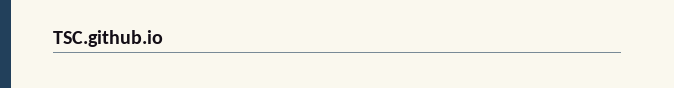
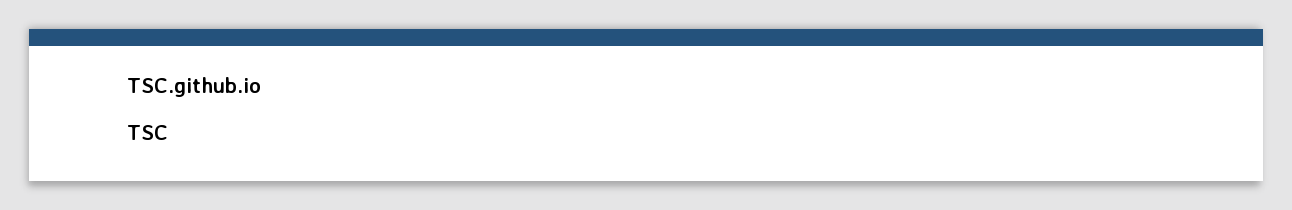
+ TSC

